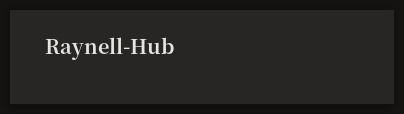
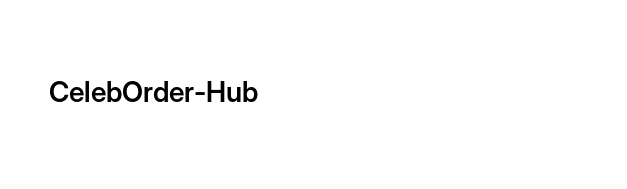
- Raynell-Hub
+ CelebOrder-Hub

